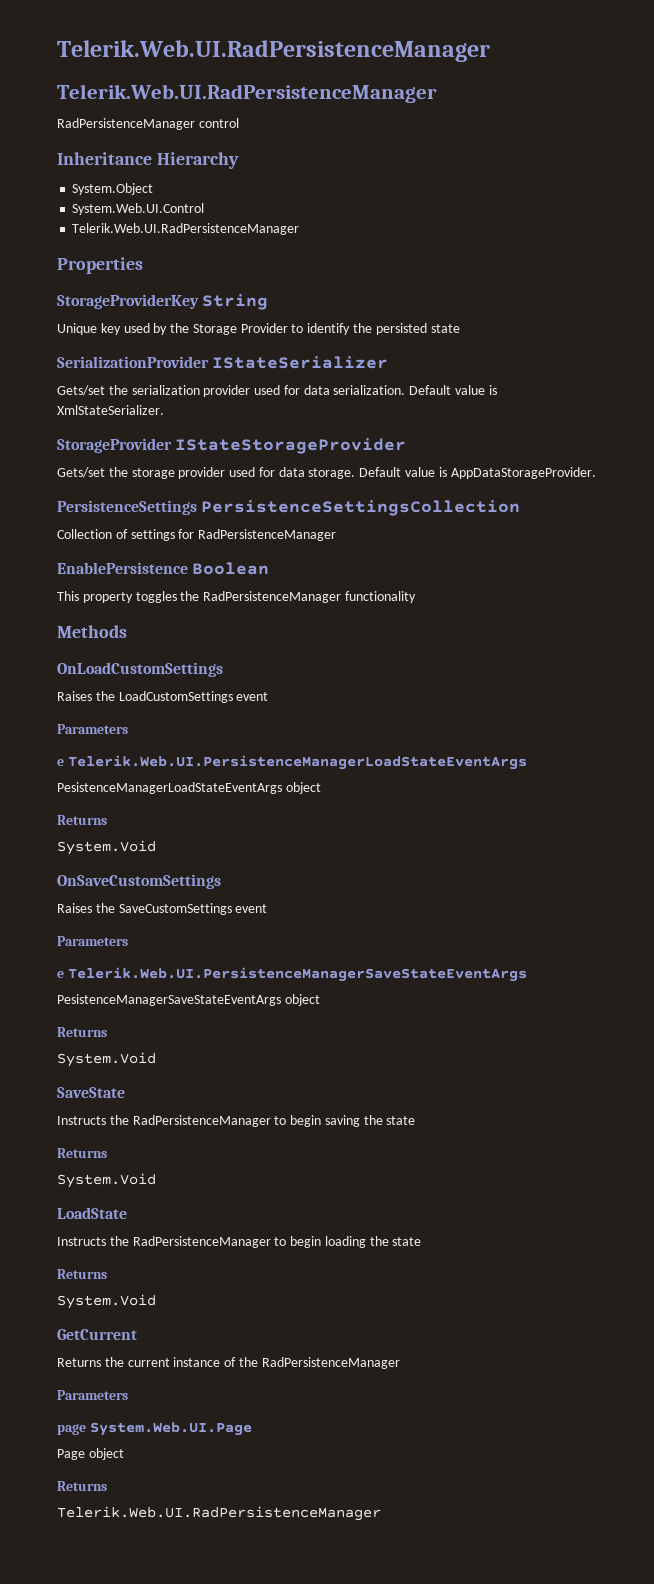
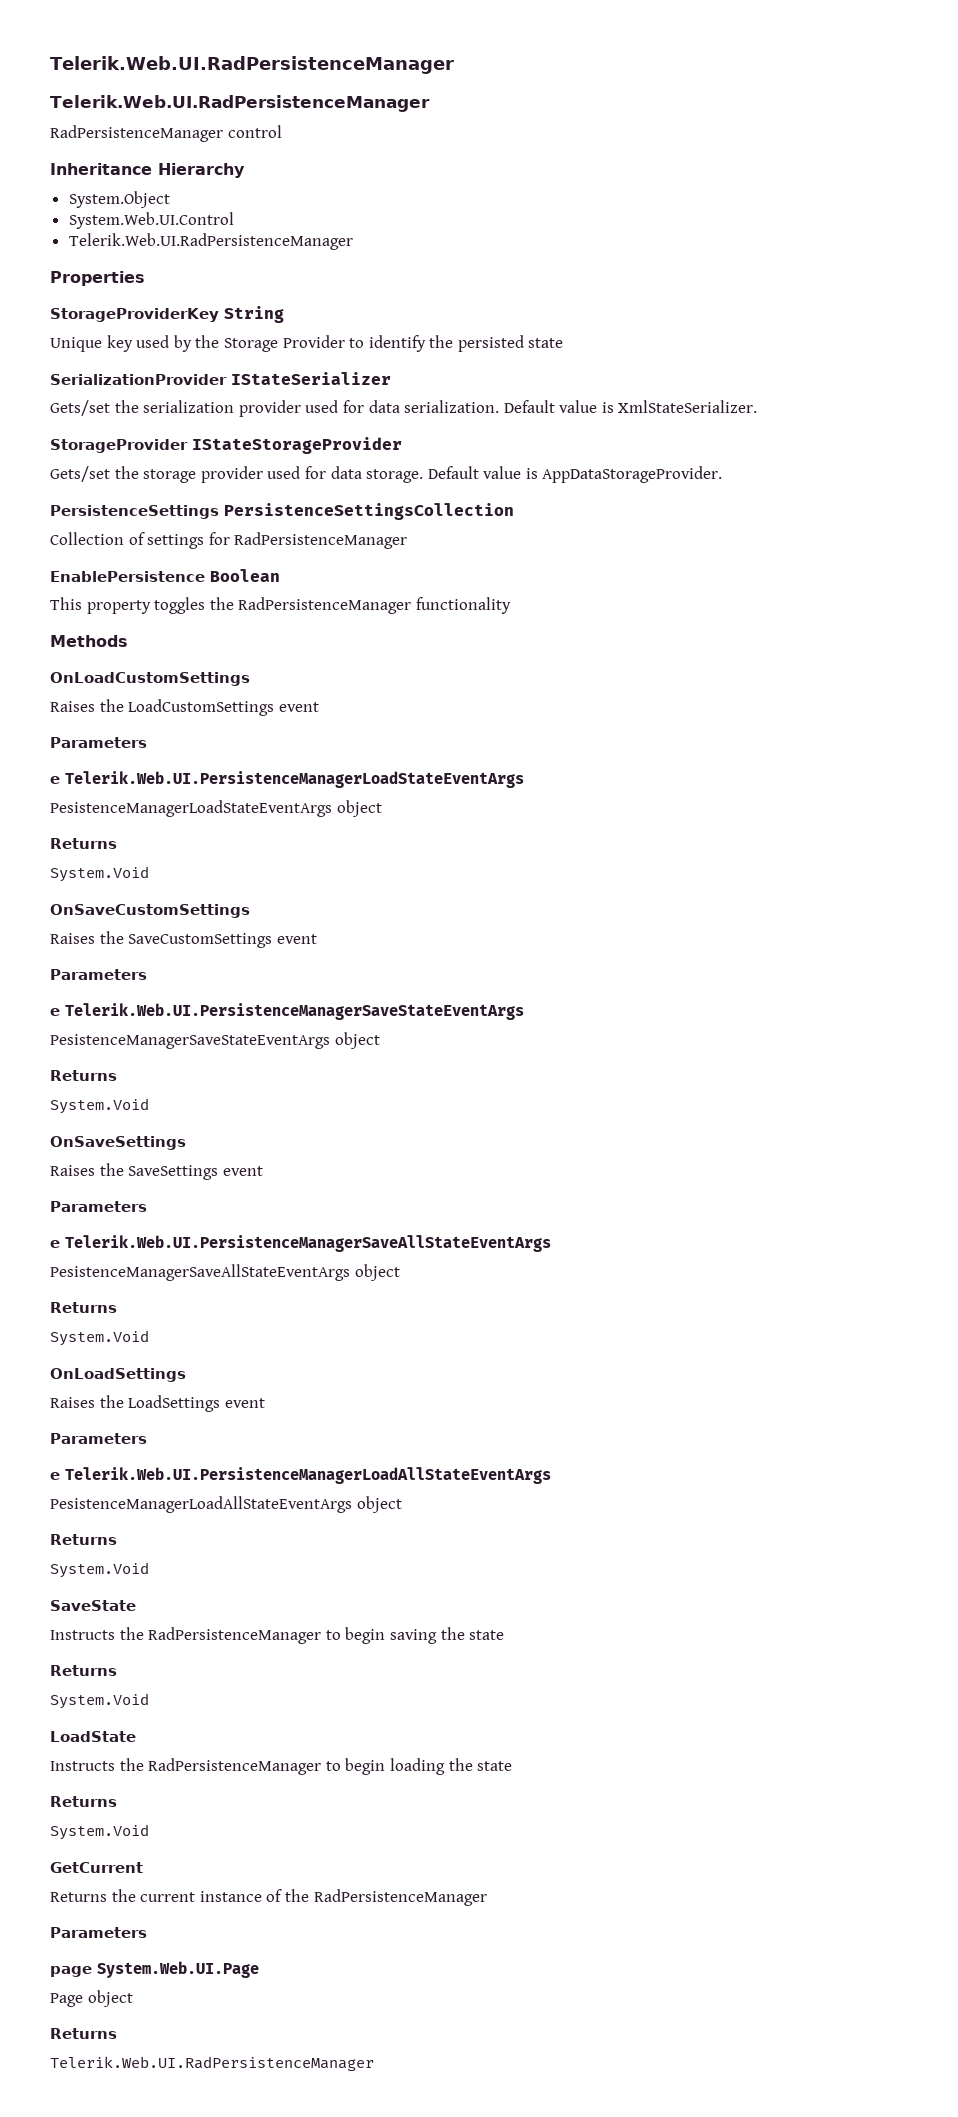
+ OnSaveSettings
+ Raises the SaveSettings event
+ Parameters
+ e Telerik.Web.UI.PersistenceManagerSaveAllStateEventArgs
+ PesistenceManagerSaveAllStateEventArgs object
+ Returns
+ System.Void
+ OnLoadSettings
+ Raises the LoadSettings event
+ Parameters
+ e Telerik.Web.UI.PersistenceManagerLoadAllStateEventArgs
+ PesistenceManagerLoadAllStateEventArgs object
+ Returns
+ System.Void

